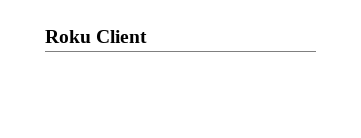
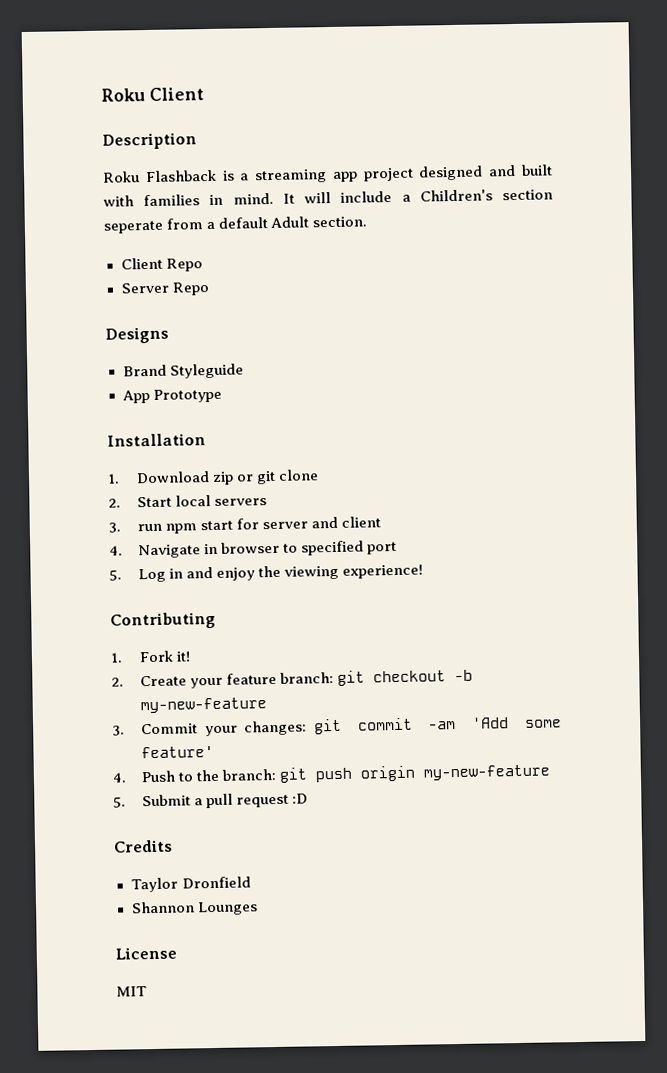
+ Description
+ Roku Flashback is a streaming app project designed and built with families in mind. It will include a Children's section seperate from a default Adult section.
+ Client Repo
+ Server Repo
+ Designs
+ Brand Styleguide
+ App Prototype
+ Installation
+ 1. Download zip or git clone
+ 2. Start local servers
+ 3. run npm start for server and client
+ 4. Navigate in browser to specified port
+ 5. Log in and enjoy the viewing experience!
+ Contributing
+ 1. Fork it!
+ 2. Create your feature branch: git checkout -b my-new-feature
+ 3. Commit your changes: git commit -am 'Add some feature'
+ 4. Push to the branch: git push origin my-new-feature
+ 5. Submit a pull request :D
+ Credits
+ Taylor Dronfield
+ Shannon Lounges
+ License
+ MIT

